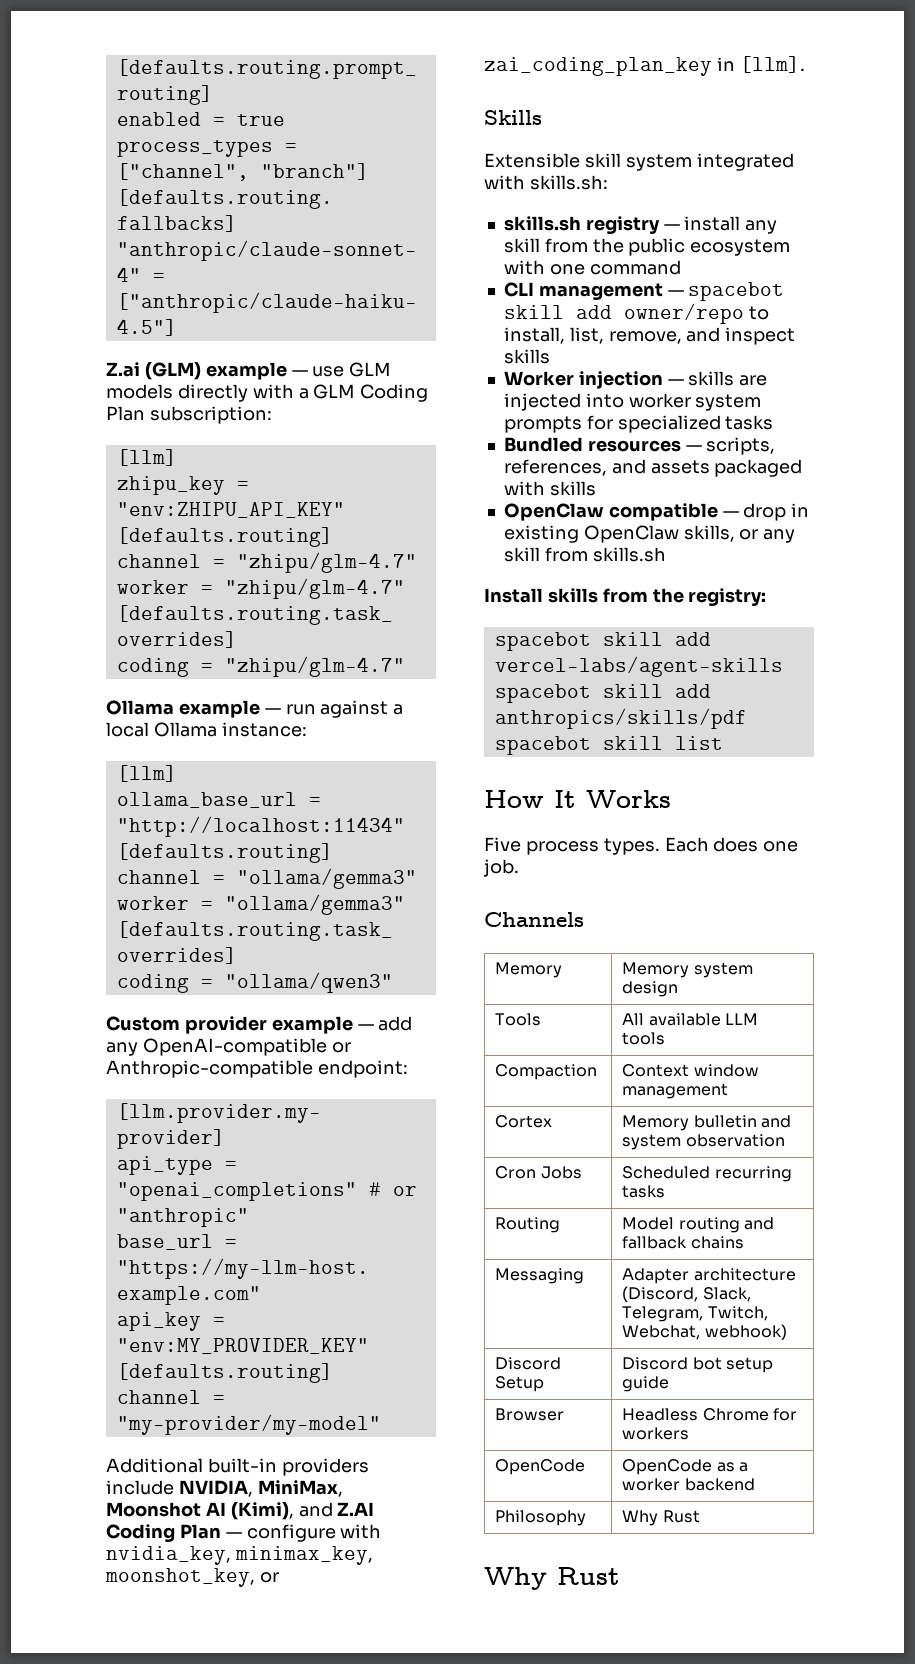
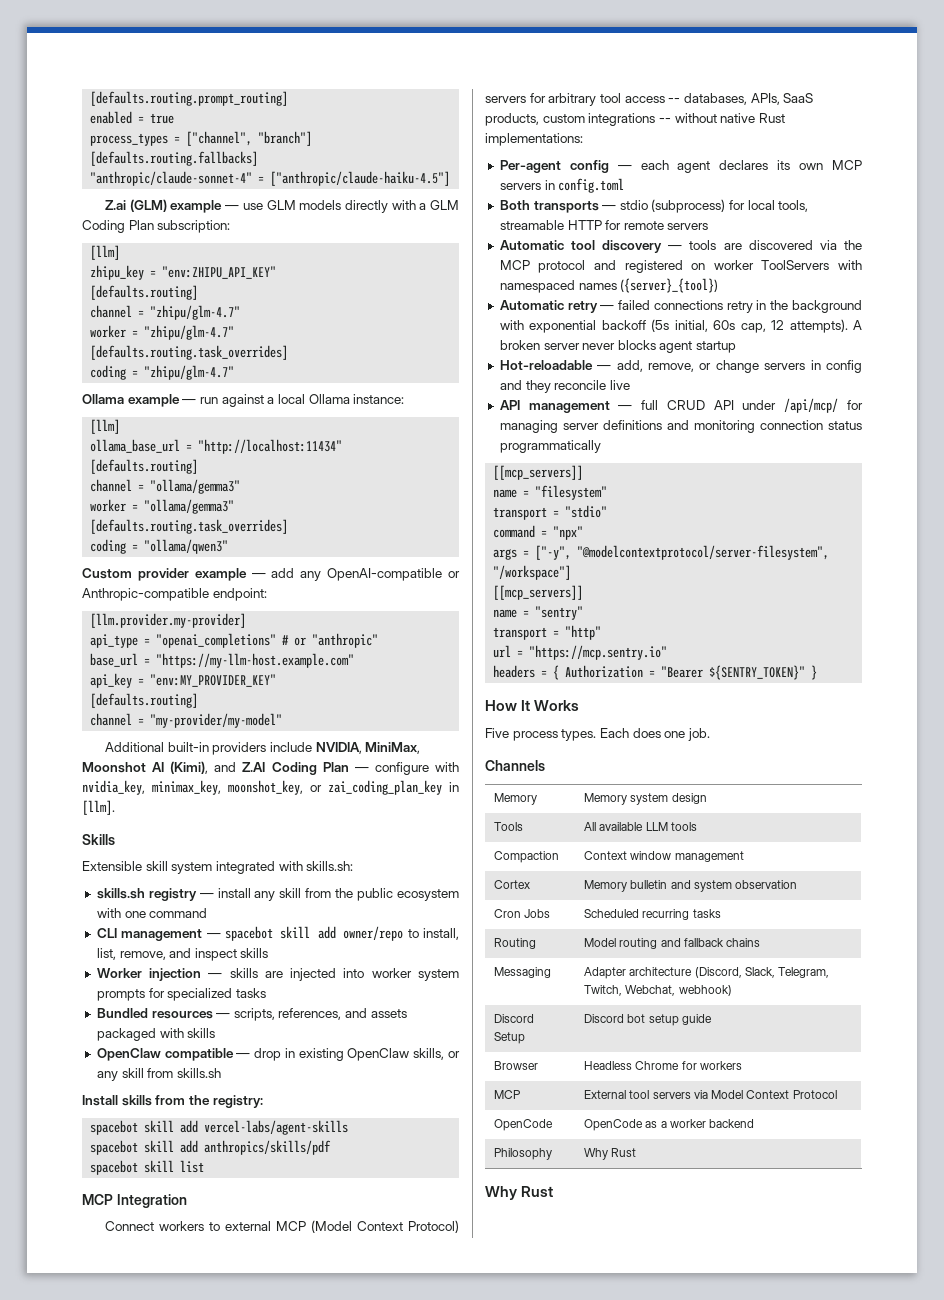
+ MCP Integration
+ Connect workers to external MCP (Model Context Protocol) servers for arbitrary tool access -- databases, APIs, SaaS products, custom integrations -- without native Rust implementations:
+ Per-agent config — each agent declares its own MCP servers in config.toml
+ Both transports — stdio (subprocess) for local tools, streamable HTTP for remote servers
+ Automatic tool discovery — tools are discovered via the MCP protocol and registered on worker ToolServers with namespaced names ({server}_{tool})
+ Automatic retry — failed connections retry in the background with exponential backoff (5s initial, 60s cap, 12 attempts). A broken server never blocks agent startup
+ Hot-reloadable — add, remove, or change servers in config and they reconcile live
+ API management — full CRUD API under /api/mcp/ for managing server definitions and monitoring connection status programmatically
+ [[mcp_servers]]
+ name = "filesystem"
+ transport = "stdio"
+ command = "npx"
+ args = ["-y", "@modelcontextprotocol/server-filesystem", "/workspace"]
+ [[mcp_servers]]
+ name = "sentry"
+ transport = "http"
+ url = "https://mcp.sentry.io"
+ headers = { Authorization = "Bearer ${SENTRY_TOKEN}" }
+ MCP | External tool servers via Model Context Protocol

